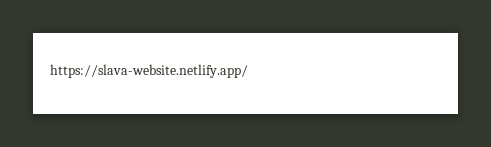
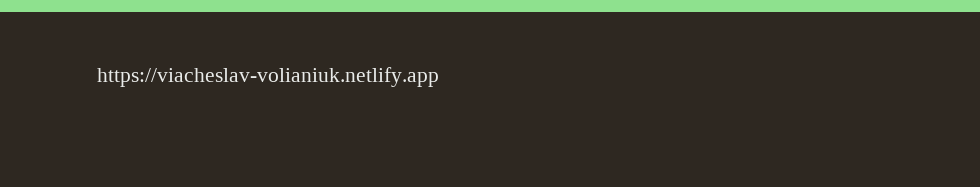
- https://slava-website.netlify.app/
+ https://viacheslav-volianiuk.netlify.app

